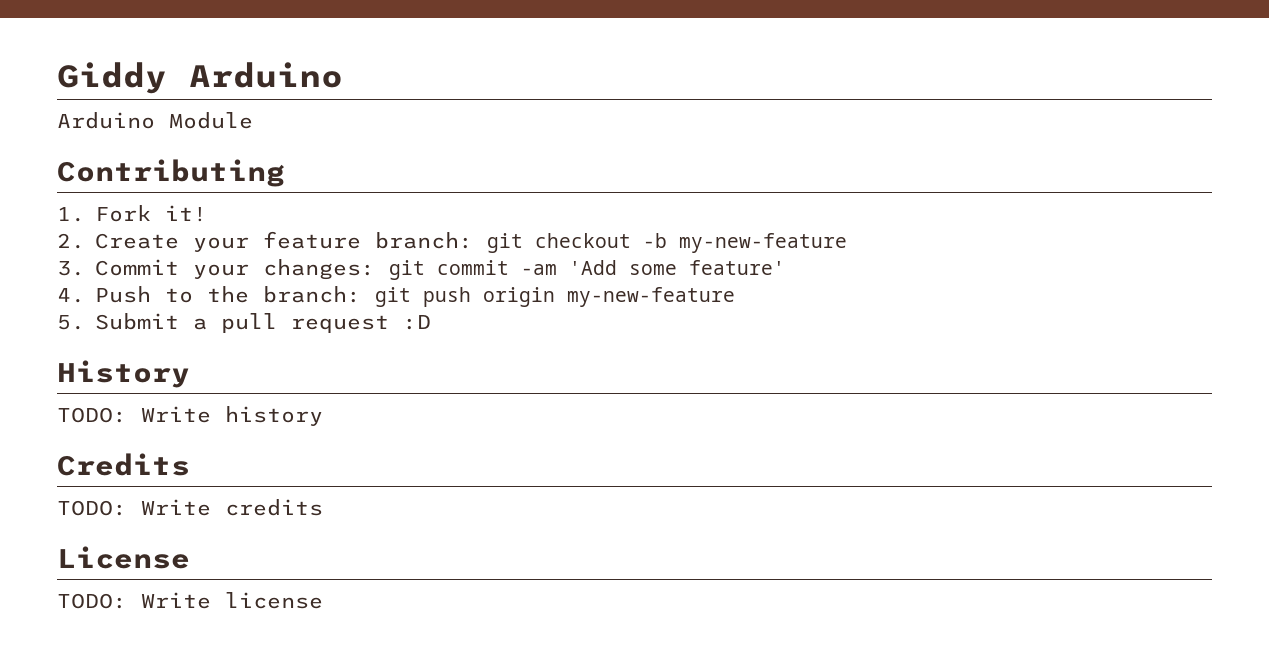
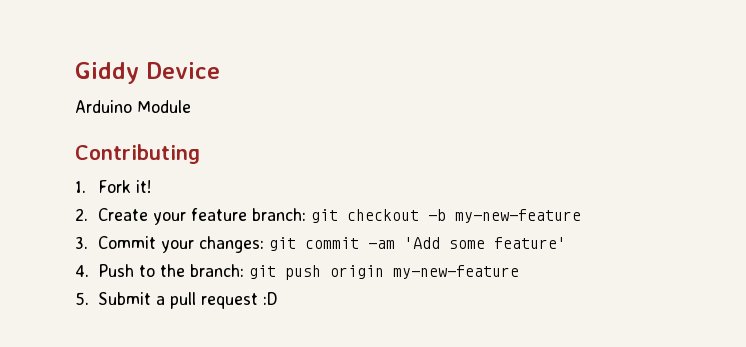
- Giddy Arduino
+ Giddy Device
- History
- TODO: Write history
- Credits
- TODO: Write credits
- License
- TODO: Write license

